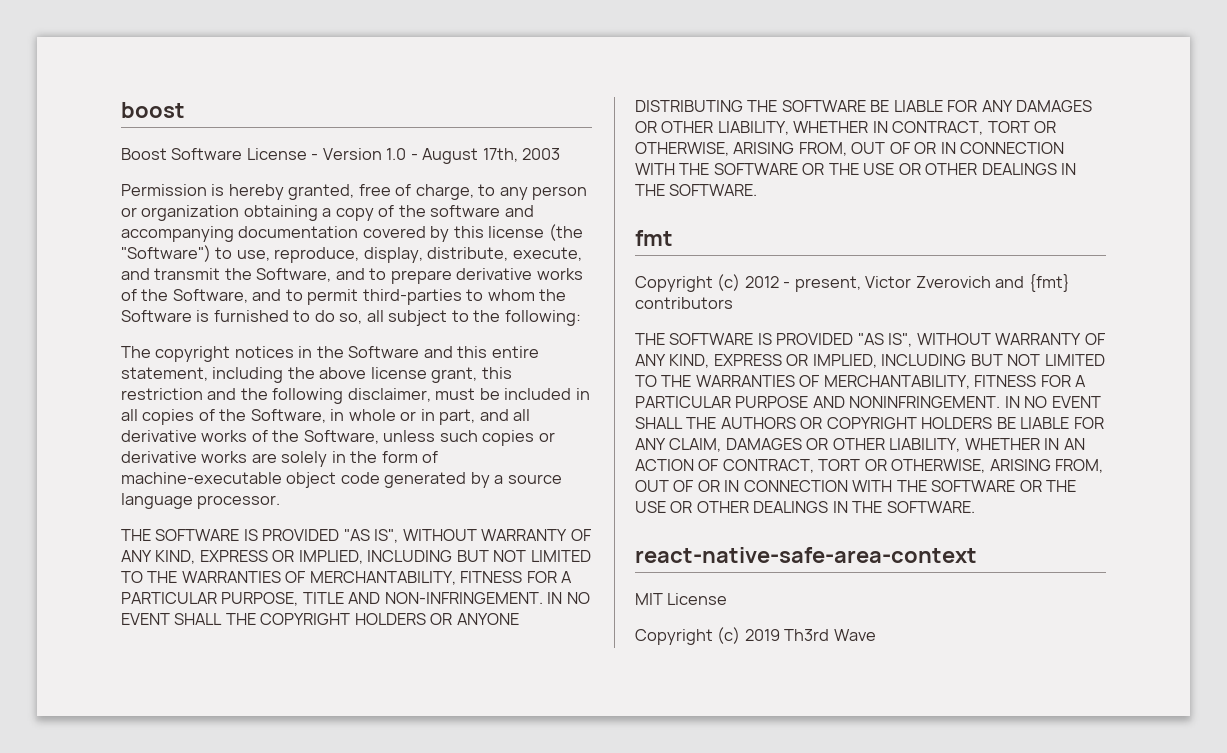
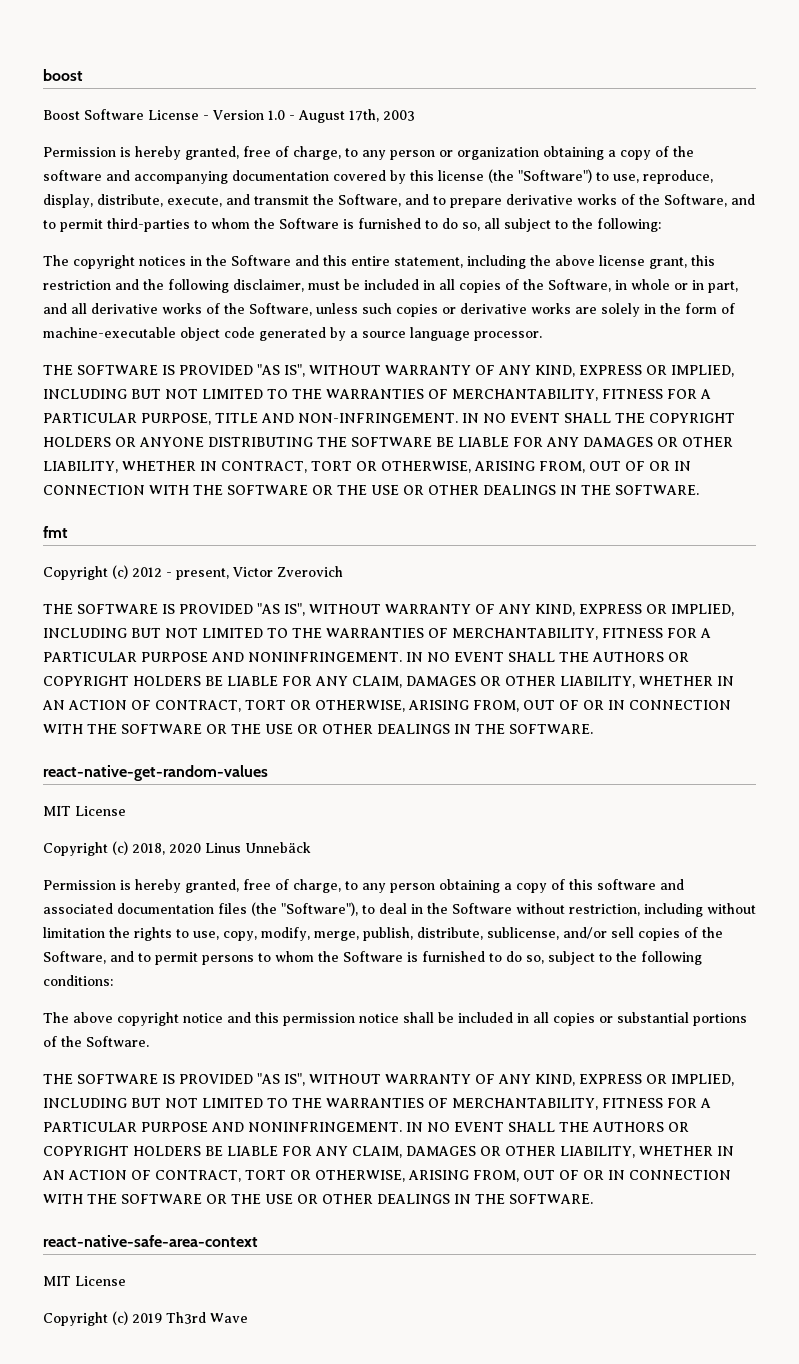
- Copyright (c) 2012 - present, Victor Zverovich and {fmt} contributors
+ Copyright (c) 2012 - present, Victor Zverovich
+ THE SOFTWARE IS PROVIDED "AS IS", WITHOUT WARRANTY OF ANY KIND, EXPRESS OR IMPLIED, INCLUDING BUT NOT LIMITED TO THE WARRANTIES OF MERCHANTABILITY, FITNESS FOR A PARTICULAR PURPOSE AND NONINFRINGEMENT. IN NO EVENT SHALL THE AUTHORS OR COPYRIGHT HOLDERS BE LIABLE FOR ANY CLAIM, DAMAGES OR OTHER LIABILITY, WHETHER IN AN ACTION OF CONTRACT, TORT OR OTHERWISE, ARISING FROM, OUT OF OR IN CONNECTION WITH THE SOFTWARE OR THE USE OR OTHER DEALINGS IN THE SOFTWARE.
+ react-native-get-random-values
+ MIT License
+ Copyright (c) 2018, 2020 Linus Unnebäck
+ Permission is hereby granted, free of charge, to any person obtaining a copy of this software and associated documentation files (the "Software"), to deal in the Software without restriction, including without limitation the rights to use, copy, modify, merge, publish, distribute, sublicense, and/or sell copies of the Software, and to permit persons to whom the Software is furnished to do so, subject to the following conditions:
+ The above copyright notice and this permission notice shall be included in all copies or substantial portions of the Software.

